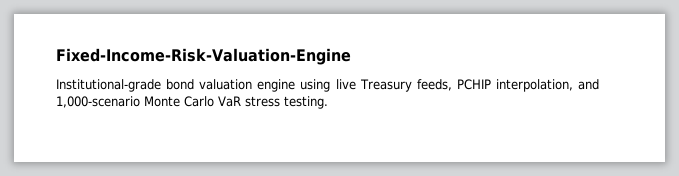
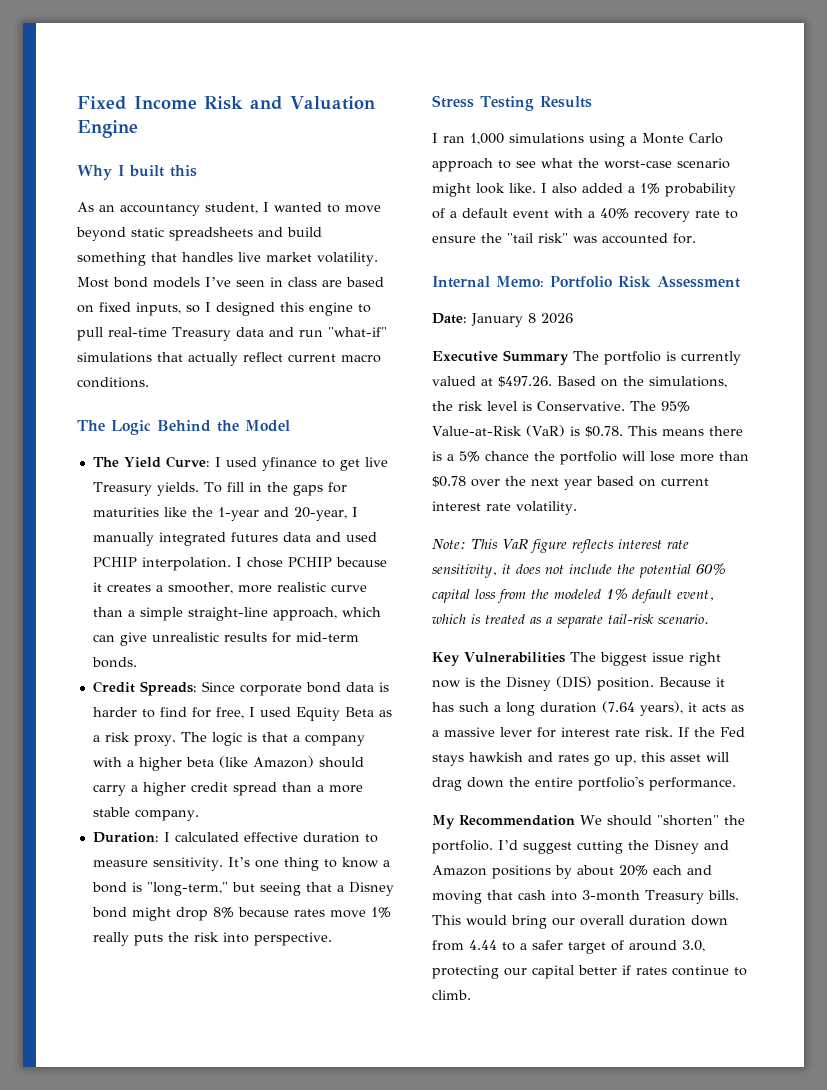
- Fixed-Income-Risk-Valuation-Engine
- Institutional-grade bond valuation engine using live Treasury feeds, PCHIP interpolation, and 1,000-scenario Monte Carlo VaR stress testing.
+ Fixed Income Risk and Valuation Engine
+ Why I built this
+ As an accountancy student, I wanted to move beyond static spreadsheets and build something that handles live market volatility. Most bond models I’ve seen in class are based on fixed inputs, so I designed this engine to pull real-time Treasury data and run "what-if" simulations that actually reflect current macro conditions.
+ The Logic Behind the Model
+ The Yield Curve: I used yfinance to get live Treasury yields. To fill in the gaps for maturities like the 1-year and 20-year, I manually integrated futures data and used PCHIP interpolation. I chose PCHIP because it creates a smoother, more realistic curve than a simple straight-line approach, which can give unrealistic results for mid-term bonds.
+ Credit Spreads: Since corporate bond data is harder to find for free, I used Equity Beta as a risk proxy. The logic is that a company with a higher beta (like Amazon) should carry a higher credit spread than a more stable company.
+ Duration: I calculated effective duration to measure sensitivity. It’s one thing to know a bond is "long-term," but seeing that a Disney bond might drop 8% because rates move 1% really puts the risk into perspective.
+ Stress Testing Results
+ I ran 1,000 simulations using a Monte Carlo approach to see what the worst-case scenario might look like. I also added a 1% probability of a default event with a 40% recovery rate to ensure the "tail risk" was accounted for.
+ Internal Memo: Portfolio Risk Assessment
+ Date: January 8 2026
+ Executive Summary The portfolio is currently valued at $497.26. Based on the simulations, the risk level is Conservative. The 95% Value-at-Risk (VaR) is $0.78. This means there is a 5% chance the portfolio will lose more than $0.78 over the next year based on current interest rate volatility.
+ Note: This VaR figure reflects interest rate sensitivity, it does not include the potential 60% capital loss from the modeled 1% default event, which is treated as a separate tail-risk scenario.
+ Key Vulnerabilities The biggest issue right now is the Disney (DIS) position. Because it has such a long duration (7.64 years), it acts as a massive lever for interest rate risk. If the Fed stays hawkish and rates go up, this asset will drag down the entire portfolio's performance.
+ My Recommendation We should "shorten" the portfolio. I’d suggest cutting the Disney and Amazon positions by about 20% each and moving that cash into 3-month Treasury bills. This would bring our overall duration down from 4.44 to a safer target of around 3.0, protecting our capital better if rates continue to climb.

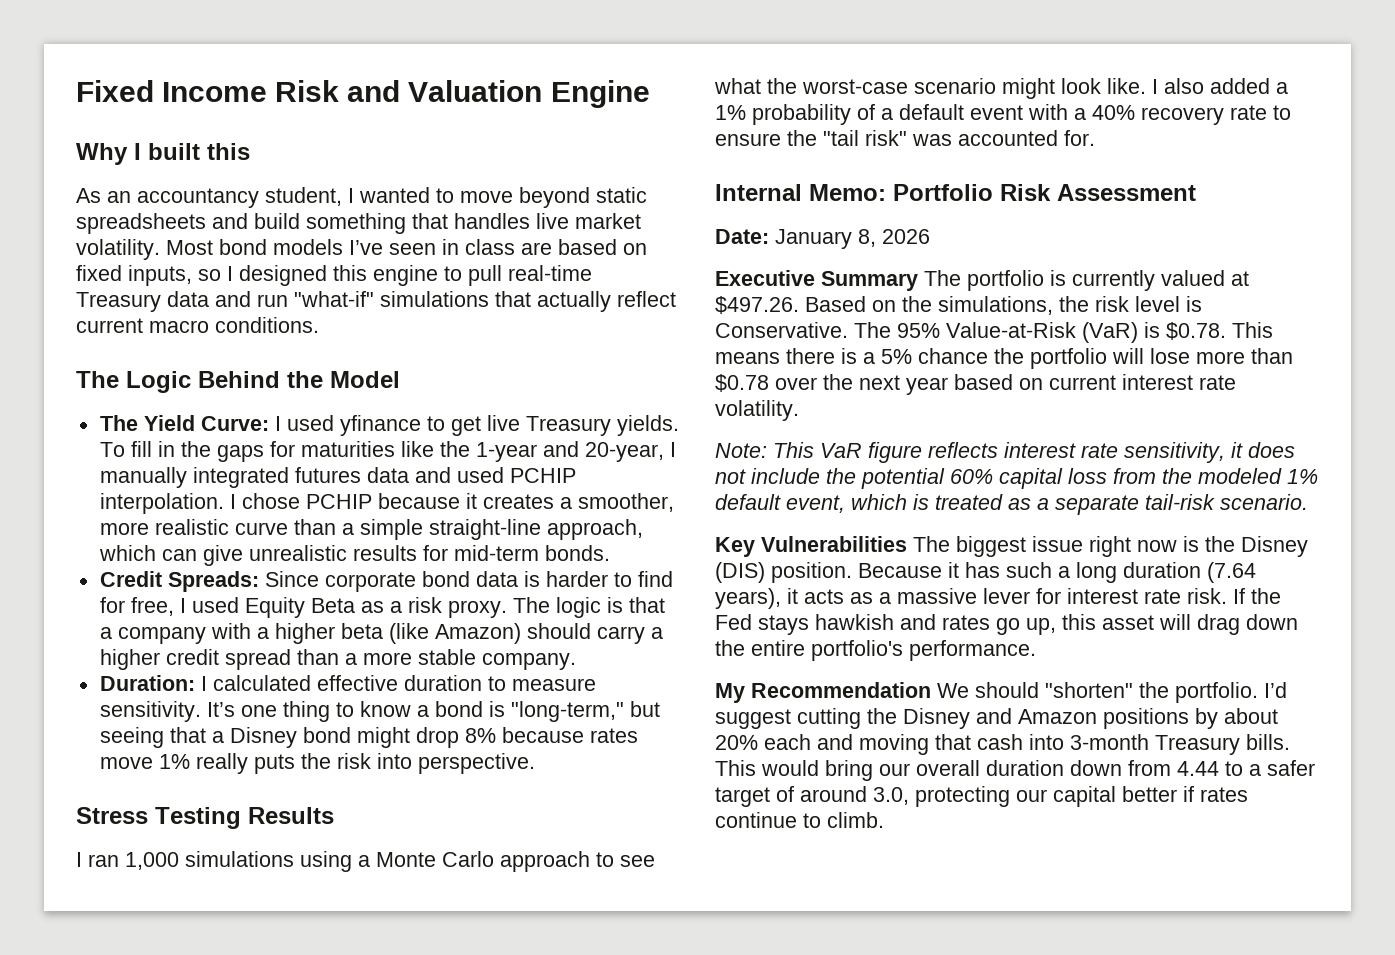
- Date: January 8 2026
+ Date: January 8, 2026

